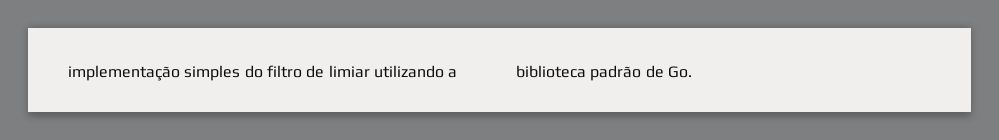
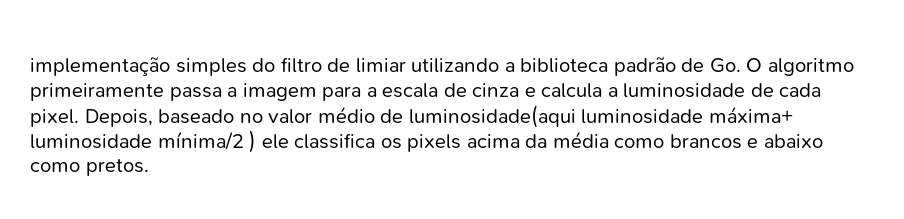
- implementação simples do filtro de limiar utilizando a biblioteca padrão de Go.
+ implementação simples do filtro de limiar utilizando a biblioteca padrão de Go. O algoritmo primeiramente passa a imagem para a escala de cinza e calcula a luminosidade de cada pixel. Depois, baseado no valor médio de luminosidade(aqui luminosidade máxima+ luminosidade mínima/2 ) ele classifica os pixels acima da média como brancos e abaixo como pretos.

